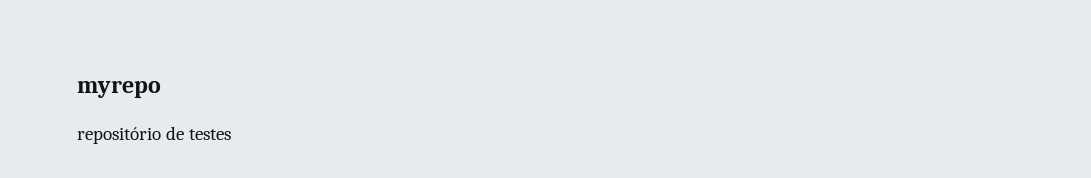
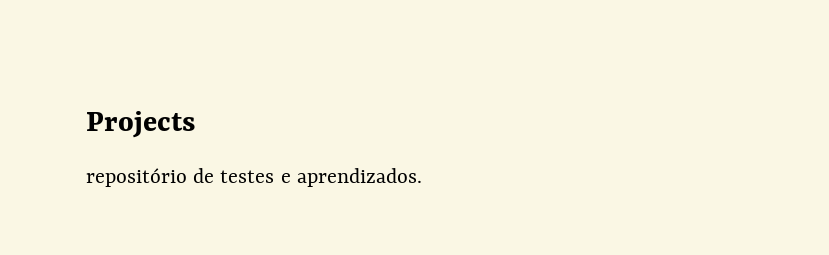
- myrepo
+ Projects
- repositório de testes
+ repositório de testes e aprendizados.

